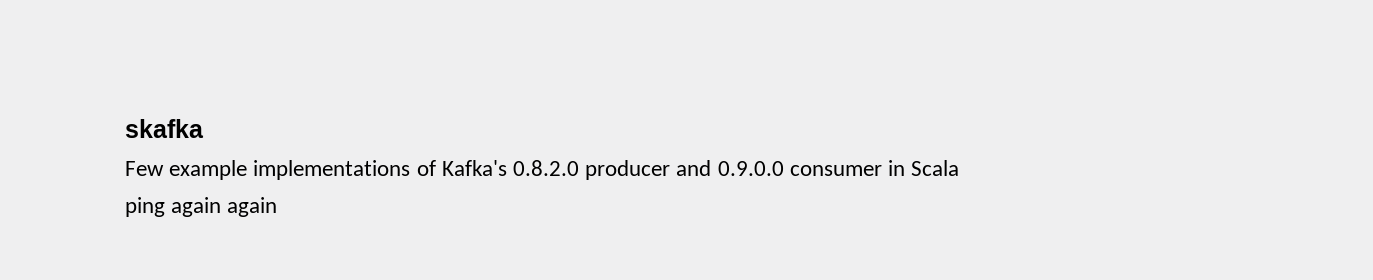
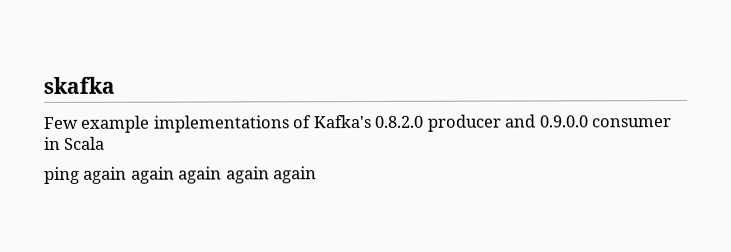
- ping again again
+ ping again again again again again

